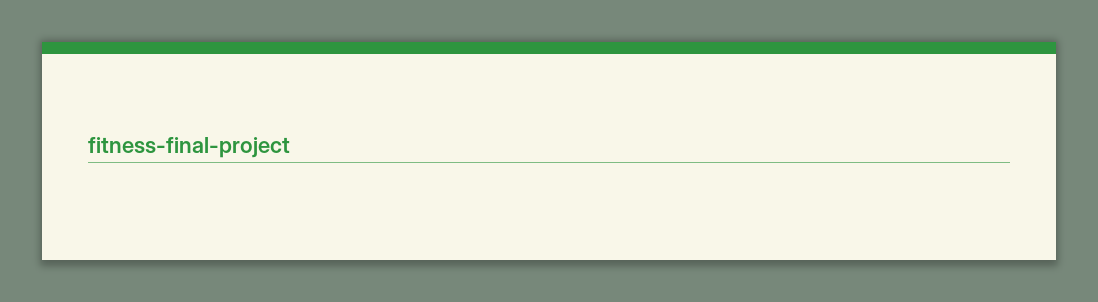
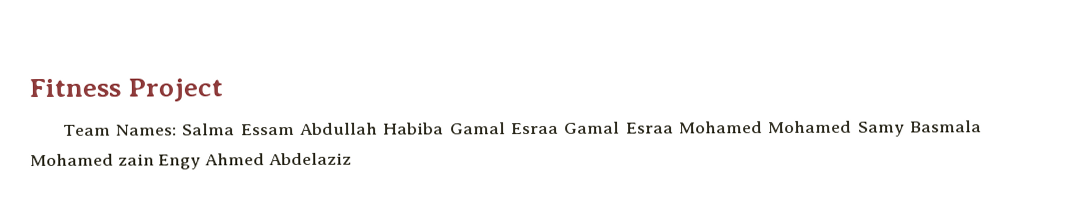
- fitness-final-project
+ Fitness Project
+ Team Names: Salma Essam Abdullah Habiba Gamal Esraa Gamal Esraa Mohamed Mohamed Samy Basmala Mohamed zain Engy Ahmed Abdelaziz

